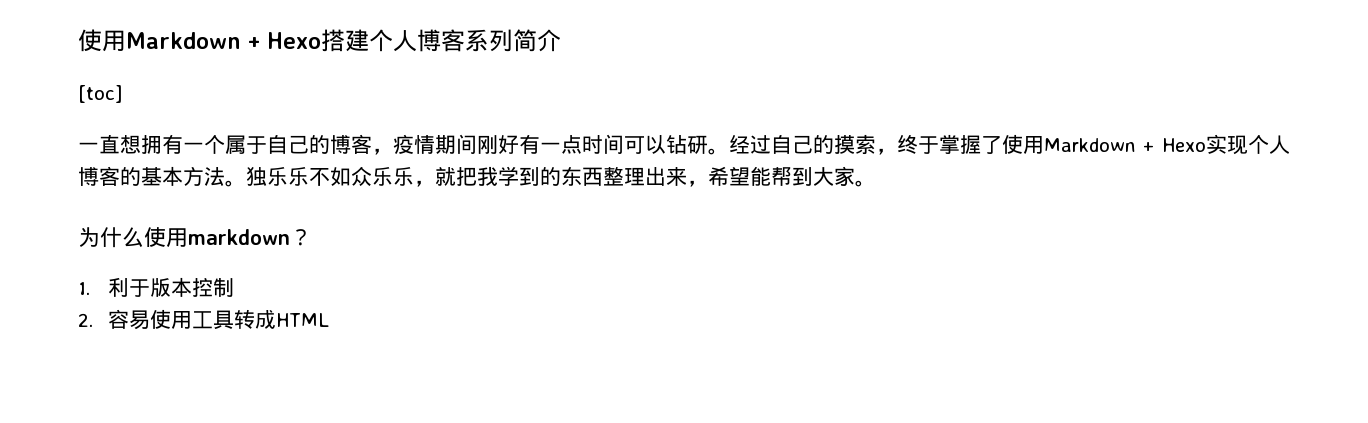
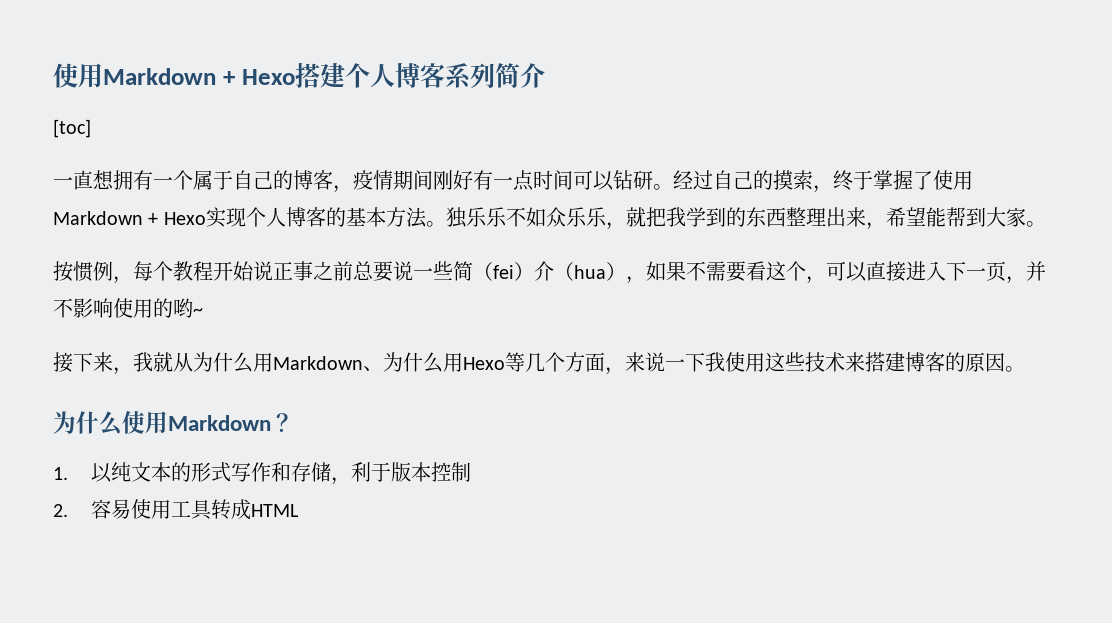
+ 按惯例，每个教程开始说正事之前总要说一些简（fei）介（hua），如果不需要看这个，可以直接进入下一页，并不影响使用的哟~
+ 接下来，我就从为什么用Markdown、为什么用Hexo等几个方面，来说一下我使用这些技术来搭建博客的原因。
- 为什么使用markdown？
+ 为什么使用Markdown？
- 1.利于版本控制
+ 1.以纯文本的形式写作和存储，利于版本控制

